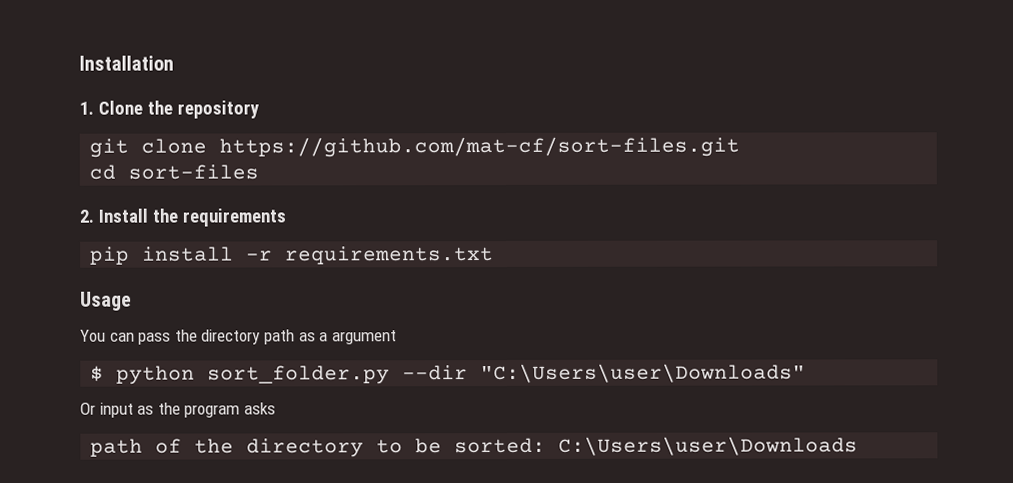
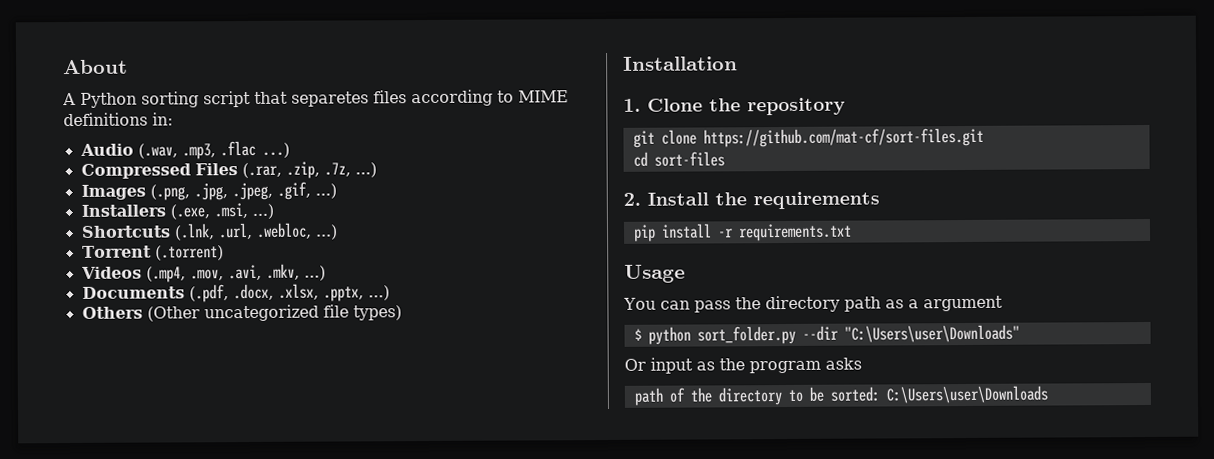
+ About
+ A Python sorting script that separetes files according to MIME definitions in:
+ Audio (.wav, .mp3, .flac ...)
+ Compressed Files (.rar, .zip, .7z, ...)
+ Images (.png, .jpg, .jpeg, .gif, ...)
+ Installers (.exe, .msi, ...)
+ Shortcuts (.lnk, .url, .webloc, ...)
+ Torrent (.torrent)
+ Videos (.mp4, .mov, .avi, .mkv, ...)
+ Documents (.pdf, .docx, .xlsx, .pptx, ...)
+ Others (Other uncategorized file types)

